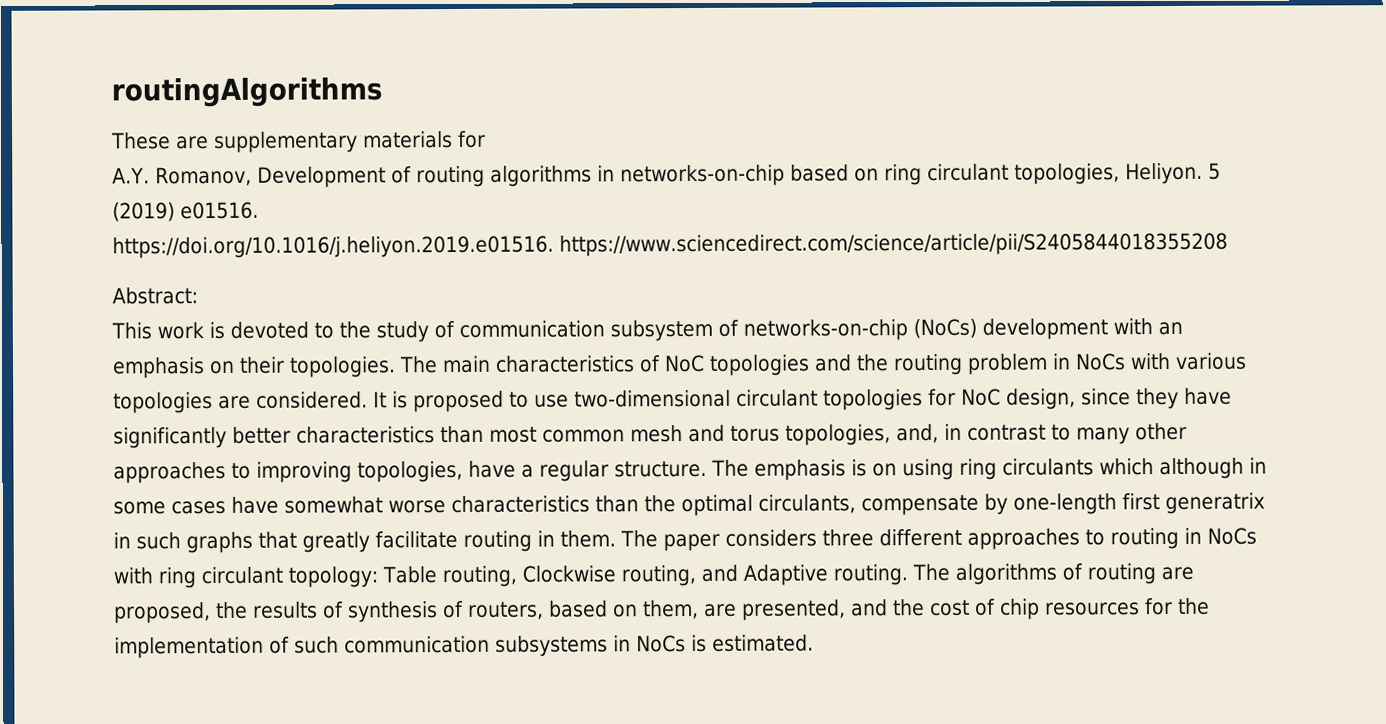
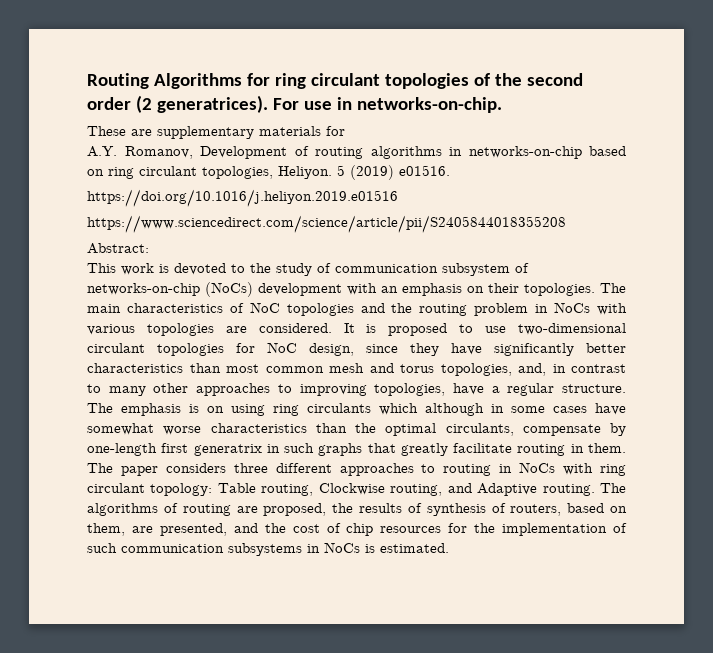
- routingAlgorithms
+ Routing Algorithms for ring circulant topologies of the second order (2 generatrices). For use in networks-on-chip.
- https://doi.org/10.1016/j.heliyon.2019.e01516. https://www.sciencedirect.com/science/article/pii/S2405844018355208
+ https://doi.org/10.1016/j.heliyon.2019.e01516
+ https://www.sciencedirect.com/science/article/pii/S2405844018355208

